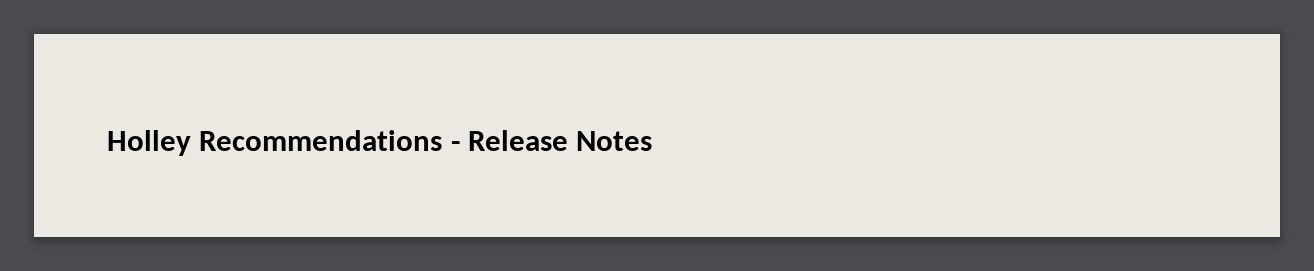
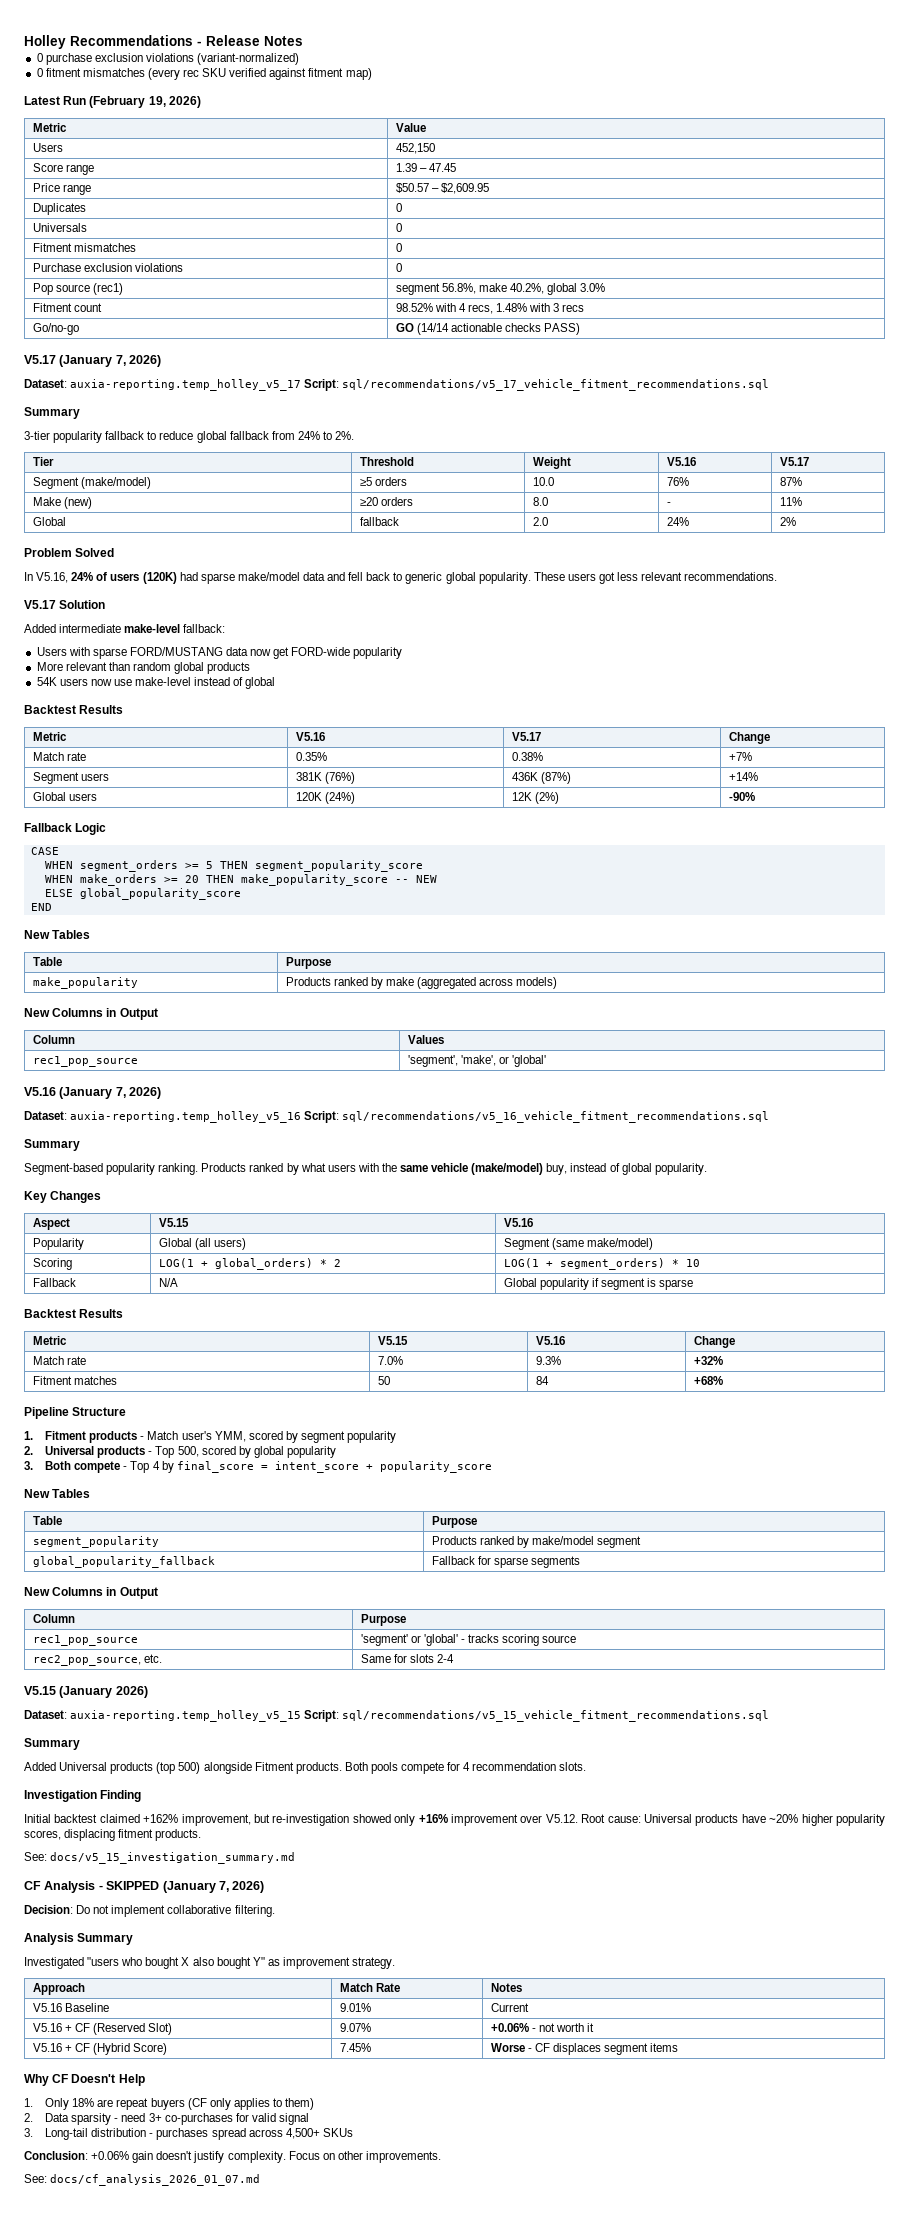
+ 0 purchase exclusion violations (variant-normalized)
+ 0 fitment mismatches (every rec SKU verified against fitment map)
+ Latest Run (February 19, 2026)
+ Metric | Value
+ Users | 452,150
+ Score range | 1.39 – 47.45
+ Price range | $50.57 – $2,609.95
+ Duplicates | 0
+ Universals | 0
+ Fitment mismatches | 0
+ Purchase exclusion violations | 0
+ Pop source (rec1) | segment 56.8%, make 40.2%, global 3.0%
+ Fitment count | 98.52% with 4 recs, 1.48% with 3 recs
+ Go/no-go | GO (14/14 actionable checks PASS)
+ V5.17 (January 7, 2026)
+ Dataset: auxia-reporting.temp_holley_v5_17 Script: sql/recommendations/v5_17_vehicle_fitment_recommendations.sql
+ Summary
+ 3-tier popularity fallback to reduce global fallback from 24% to 2%.
+ Tier | Threshold | Weight | V5.16 | V5.17
+ Segment (make/model) | ≥5 orders | 10.0 | 76% | 87%
+ Make (new) | ≥20 orders | 8.0 | - | 11%
+ Global | fallback | 2.0 | 24% | 2%
+ Problem Solved
+ In V5.16, 24% of users (120K) had sparse make/model data and fell back to generic global popularity. These users got less relevant recommendations.
+ V5.17 Solution
+ Added intermediate make-level fallback:
+ Users with sparse FORD/MUSTANG data now get FORD-wide popularity
+ More relevant than random global products
+ 54K users now use make-level instead of global
+ Backtest Results
+ Metric | V5.16 | V5.17 | Change
+ Match rate | 0.35% | 0.38% | +7%
+ Segment users | 381K (76%) | 436K (87%) | +14%
+ Global users | 120K (24%) | 12K (2%) | -90%
+ Fallback Logic
+ CASE
+ WHEN segment_orders >= 5 THEN segment_popularity_score
+ WHEN make_orders >= 20 THEN make_popularity_score -- NEW
+ ELSE global_popularity_score
+ END
+ New Tables
+ Table | Purpose
+ make_popularity | Products ranked by make (aggregated across models)
+ New Columns in Output
+ Column | Values
+ rec1_pop_source | 'segment', 'make', or 'global'
+ V5.16 (January 7, 2026)
+ Dataset: auxia-reporting.temp_holley_v5_16 Script: sql/recommendations/v5_16_vehicle_fitment_recommendations.sql
+ Summary
+ Segment-based popularity ranking. Products ranked by what users with the same vehicle (make/model) buy, instead of global popularity.
+ Key Changes
+ Aspect | V5.15 | V5.16
+ Popularity | Global (all users) | Segment (same make/model)
+ Scoring | LOG(1 + global_orders) * 2 | LOG(1 + segment_orders) * 10
+ Fallback | N/A | Global popularity if segment is sparse
+ Backtest Results
+ Metric | V5.15 | V5.16 | Change
+ Match rate | 7.0% | 9.3% | +32%
+ Fitment matches | 50 | 84 | +68%
+ Pipeline Structure
+ 1. Fitment products - Match user's YMM, scored by segment popularity
+ 2. Universal products - Top 500, scored by global popularity
+ 3. Both compete - Top 4 by final_score = intent_score + popularity_score
+ New Tables
+ Table | Purpose
+ segment_popularity | Products ranked by make/model segment
+ global_popularity_fallback | Fallback for sparse segments
+ New Columns in Output
+ Column | Purpose
+ rec1_pop_source | 'segment' or 'global' - tracks scoring source
+ rec2_pop_source, etc. | Same for slots 2-4
+ V5.15 (January 2026)
+ Dataset: auxia-reporting.temp_holley_v5_15 Script: sql/recommendations/v5_15_vehicle_fitment_recommendations.sql
+ Summary
+ Added Universal products (top 500) alongside Fitment products. Both pools compete for 4 recommendation slots.
+ Investigation Finding
+ Initial backtest claimed +162% improvement, but re-investigation showed only +16% improvement over V5.12. Root cause: Universal products have ~20% higher popularity scores, displacing fitment products.
+ See: docs/v5_15_investigation_summary.md
+ CF Analysis - SKIPPED (January 7, 2026)
+ Decision: Do not implement collaborative filtering.
+ Analysis Summary
+ Investigated "users who bought X also bought Y" as improvement strategy.
+ Approach | Match Rate | Notes
+ V5.16 Baseline | 9.01% | Current
+ V5.16 + CF (Reserved Slot) | 9.07% | +0.06% - not worth it
+ V5.16 + CF (Hybrid Score) | 7.45% | Worse - CF displaces segment items
+ Why CF Doesn't Help
+ 1. Only 18% are repeat buyers (CF only applies to them)
+ 2. Data sparsity - need 3+ co-purchases for valid signal
+ 3. Long-tail distribution - purchases spread across 4,500+ SKUs
+ Conclusion: +0.06% gain doesn't justify complexity. Focus on other improvements.
+ See: docs/cf_analysis_2026_01_07.md

